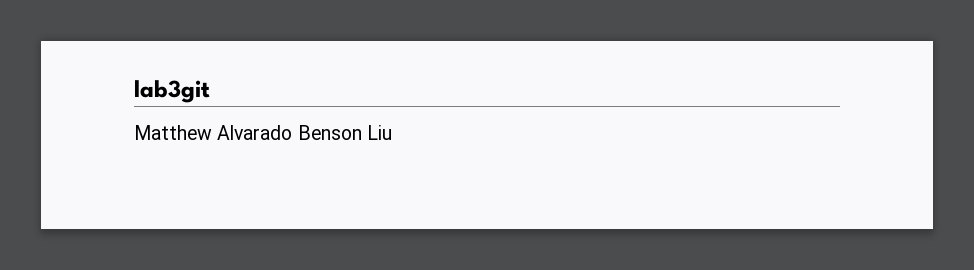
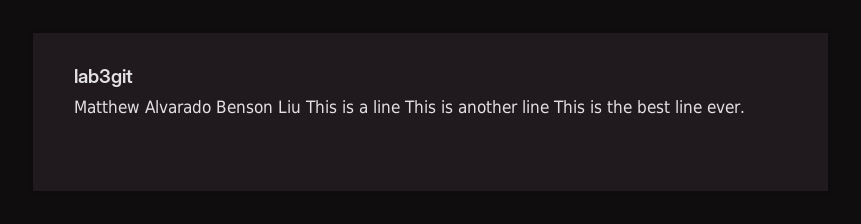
- Matthew Alvarado Benson Liu
+ Matthew Alvarado Benson Liu This is a line This is another line This is the best line ever.

